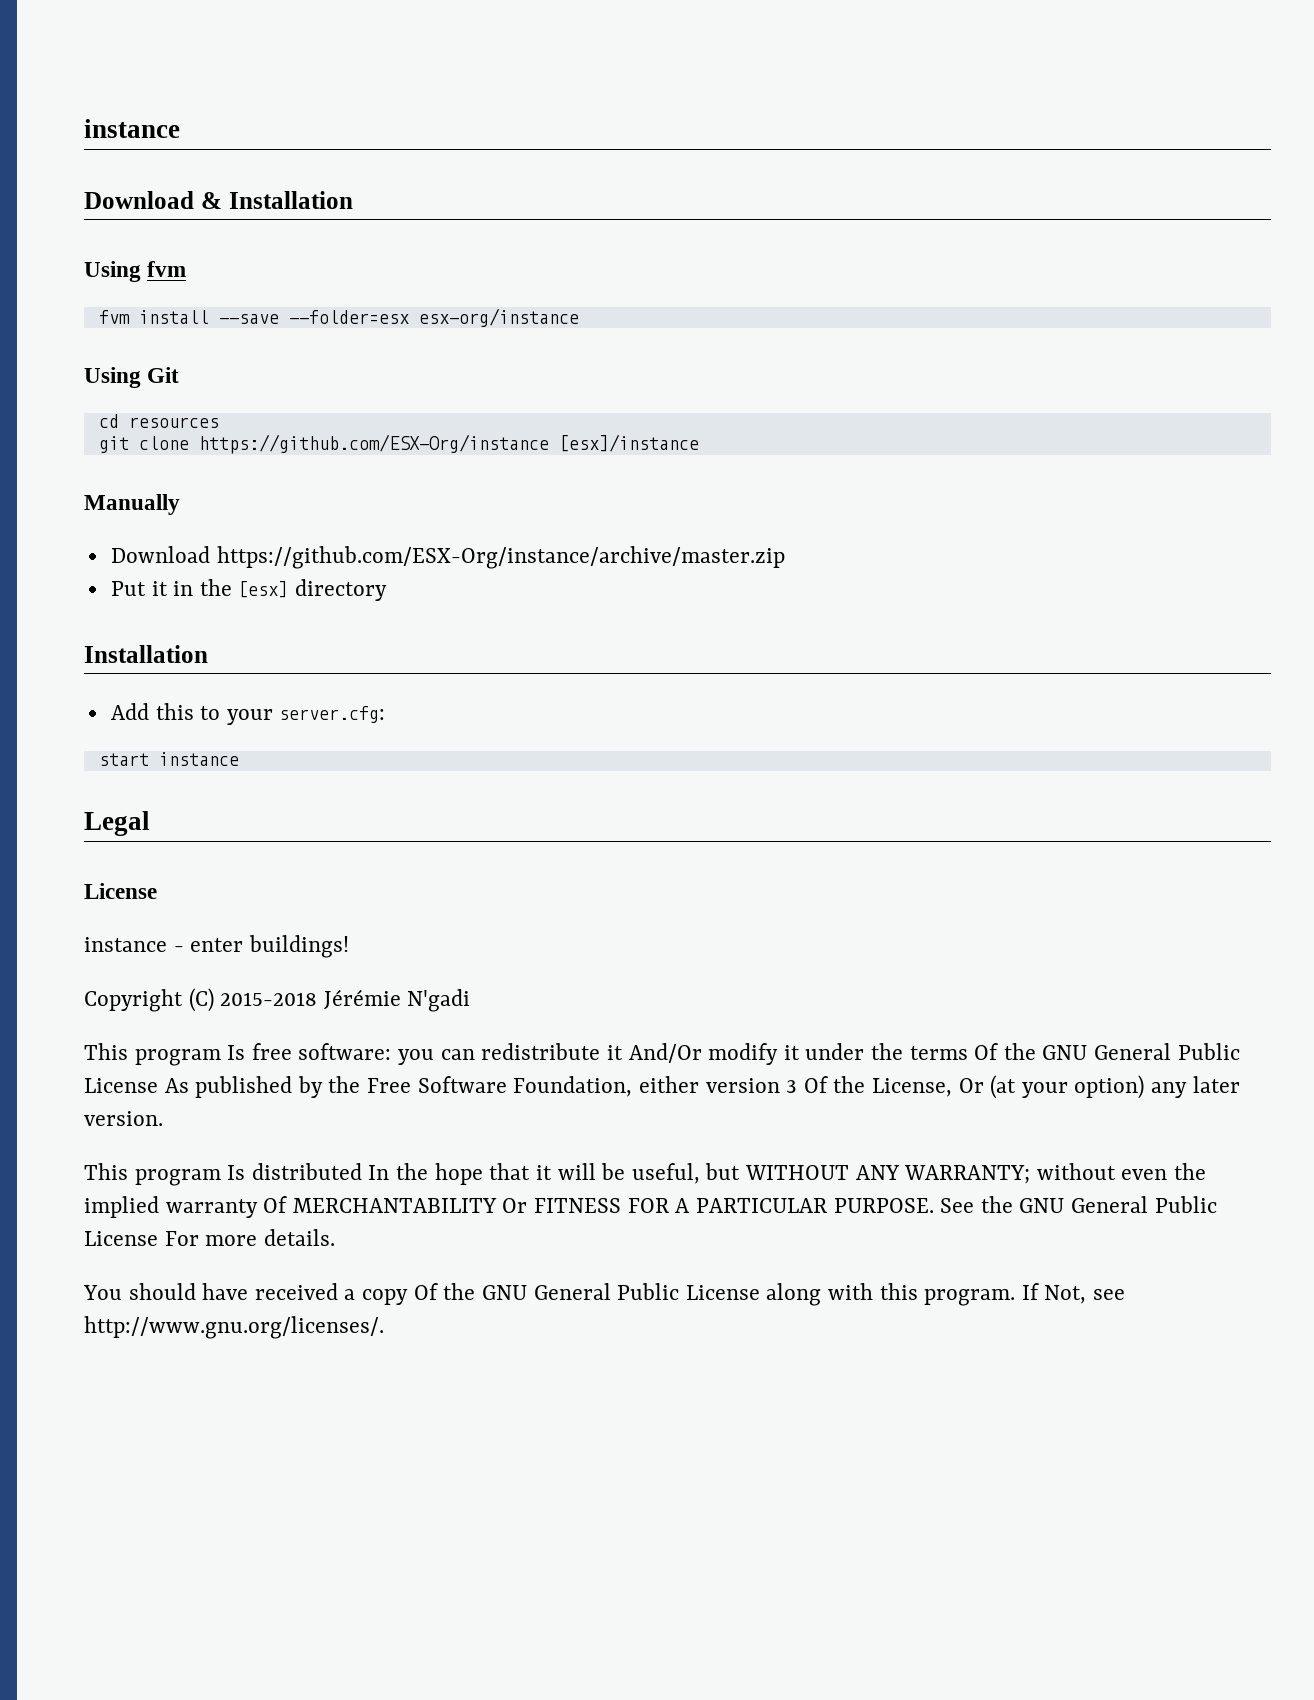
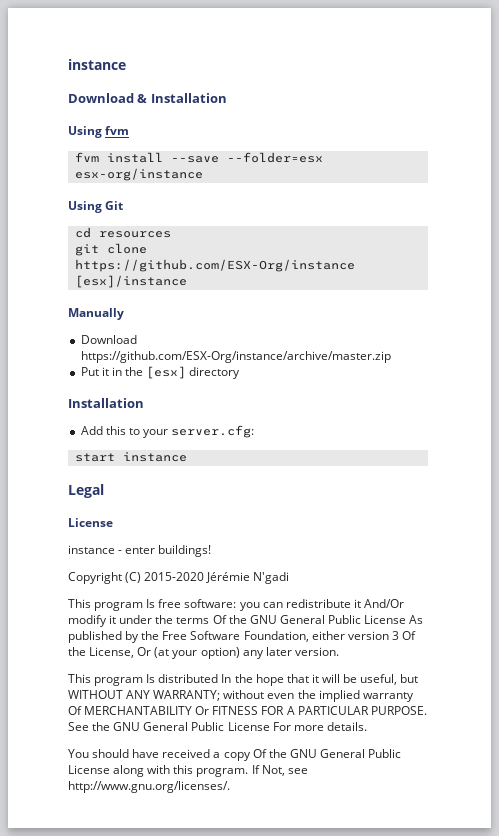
- Copyright (C) 2015-2018 Jérémie N'gadi
+ Copyright (C) 2015-2020 Jérémie N'gadi

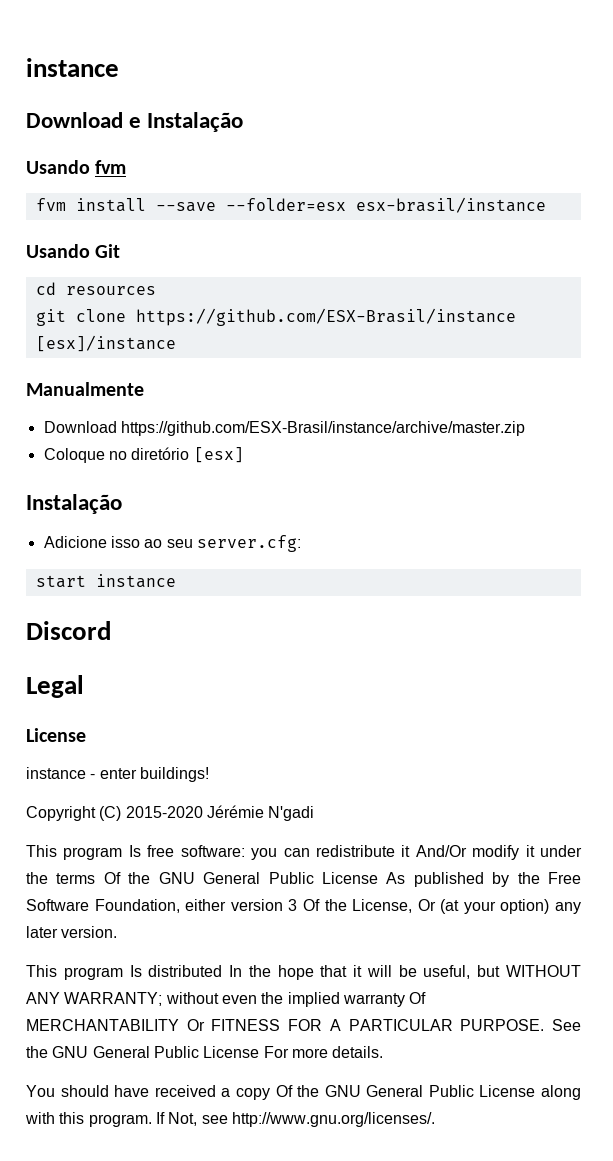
- Download & Installation
- Using fvm
+ Download e Instalação
+ Usando fvm
- fvm install --save --folder=esx esx-org/instance
- Using Git
+ fvm install --save --folder=esx esx-brasil/instance
+ Usando Git
- git clone https://github.com/ESX-Org/instance [esx]/instance
+ git clone https://github.com/ESX-Brasil/instance [esx]/instance
- Manually
- Download https://github.com/ESX-Org/instance/archive/master.zip
- Put it in the [esx] directory
- Installation
- Add this to your server.cfg:
+ Manualmente
+ Download https://github.com/ESX-Brasil/instance/archive/master.zip
+ Coloque no diretório [esx]
+ Instalação
+ Adicione isso ao seu server.cfg:
+ Discord

